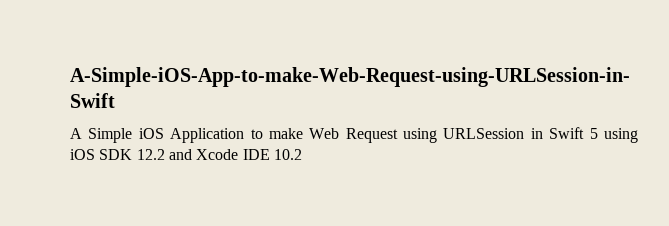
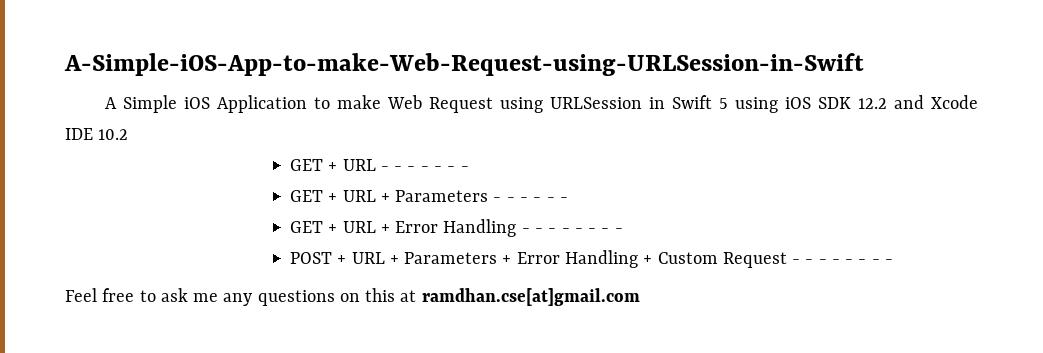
+ GET + URL - - - - - - -
+ GET + URL + Parameters - - - - - -
+ GET + URL + Error Handling - - - - - - - -
+ POST + URL + Parameters + Error Handling + Custom Request - - - - - - - -
+ Feel free to ask me any questions on this at ramdhan.cse[at]gmail.com

